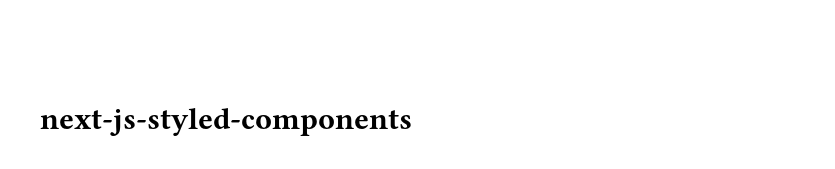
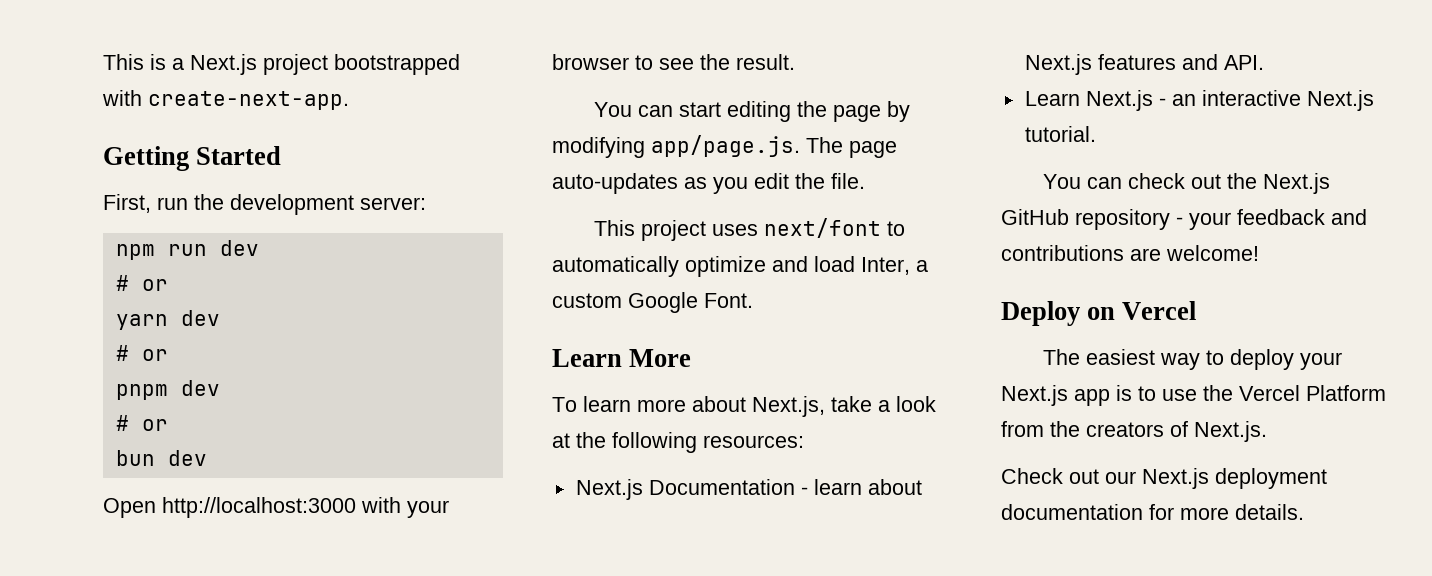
- next-js-styled-components
+ This is a Next.js project bootstrapped with create-next-app.
+ Getting Started
+ First, run the development server:
+ npm run dev
+ # or
+ yarn dev
+ # or
+ pnpm dev
+ # or
+ bun dev
+ Open http://localhost:3000 with your browser to see the result.
+ You can start editing the page by modifying app/page.js. The page auto-updates as you edit the file.
+ This project uses next/font to automatically optimize and load Inter, a custom Google Font.
+ Learn More
+ To learn more about Next.js, take a look at the following resources:
+ Next.js Documentation - learn about Next.js features and API.
+ Learn Next.js - an interactive Next.js tutorial.
+ You can check out the Next.js GitHub repository - your feedback and contributions are welcome!
+ Deploy on Vercel
+ The easiest way to deploy your Next.js app is to use the Vercel Platform from the creators of Next.js.
+ Check out our Next.js deployment documentation for more details.

